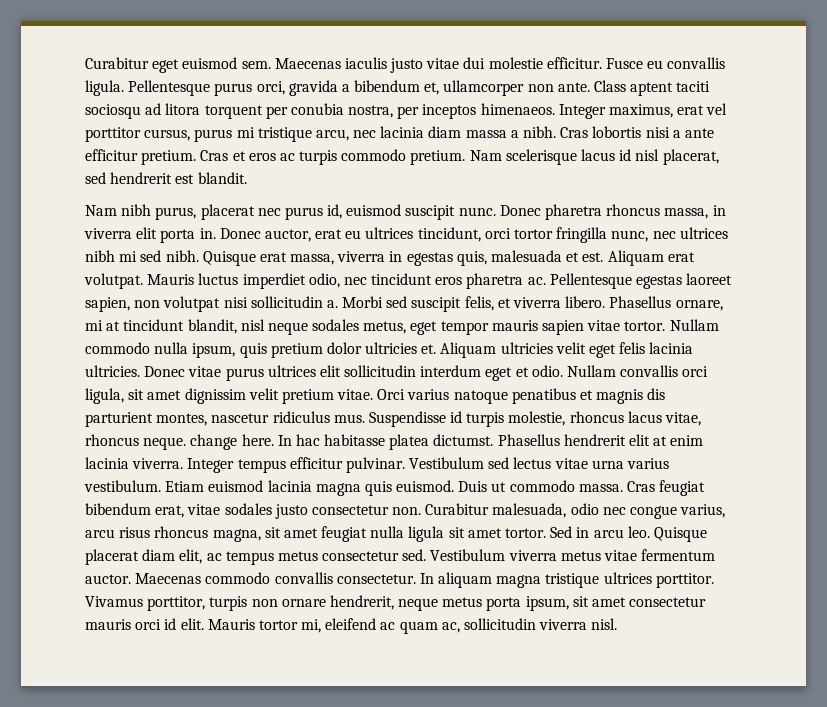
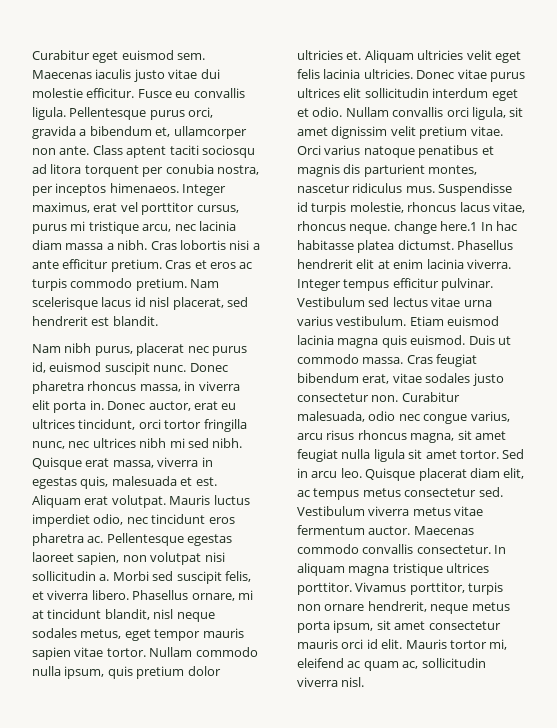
- Suspendisse id turpis molestie, rhoncus lacus vitae, rhoncus neque. change here. In hac habitasse platea dictumst.
+ Suspendisse id turpis molestie, rhoncus lacus vitae, rhoncus neque. change here.1 In hac habitasse platea dictumst.

